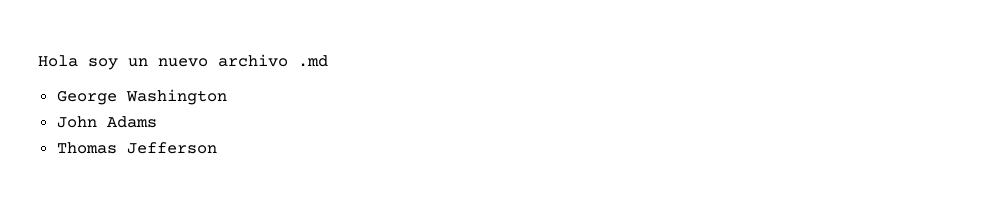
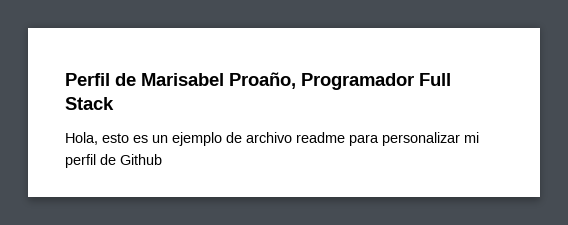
- Hola soy un nuevo archivo .md
- George Washington
- John Adams
- Thomas Jefferson
+ Perfil de Marisabel Proaño, Programador Full Stack
+ Hola, esto es un ejemplo de archivo readme para personalizar mi perfil de Github

